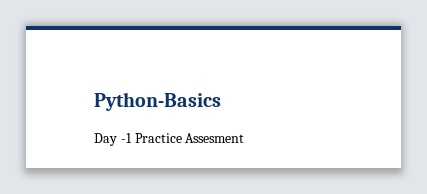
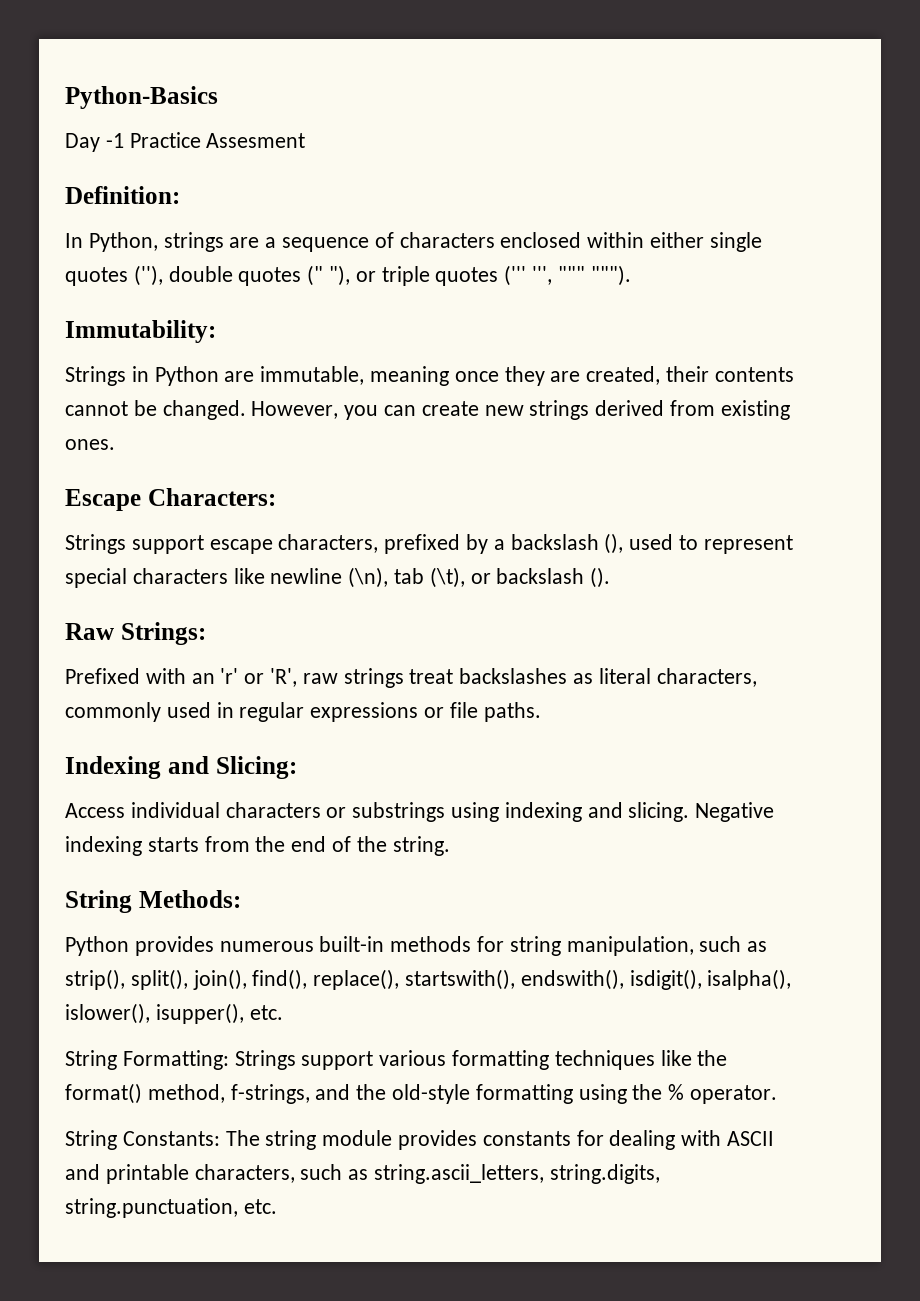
+ Definition:
+ In Python, strings are a sequence of characters enclosed within either single quotes (''), double quotes (" "), or triple quotes (''' ''', """ """).
+ Immutability:
+ Strings in Python are immutable, meaning once they are created, their contents cannot be changed. However, you can create new strings derived from existing ones.
+ Escape Characters:
+ Strings support escape characters, prefixed by a backslash (), used to represent special characters like newline (\n), tab (\t), or backslash ().
+ Raw Strings:
+ Prefixed with an 'r' or 'R', raw strings treat backslashes as literal characters, commonly used in regular expressions or file paths.
+ Indexing and Slicing:
+ Access individual characters or substrings using indexing and slicing. Negative indexing starts from the end of the string.
+ String Methods:
+ Python provides numerous built-in methods for string manipulation, such as strip(), split(), join(), find(), replace(), startswith(), endswith(), isdigit(), isalpha(), islower(), isupper(), etc.
+ String Formatting: Strings support various formatting techniques like the format() method, f-strings, and the old-style formatting using the % operator.
+ String Constants: The string module provides constants for dealing with ASCII and printable characters, such as string.ascii_letters, string.digits, string.punctuation, etc.

